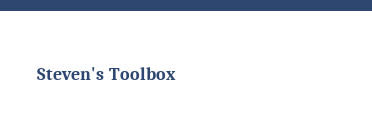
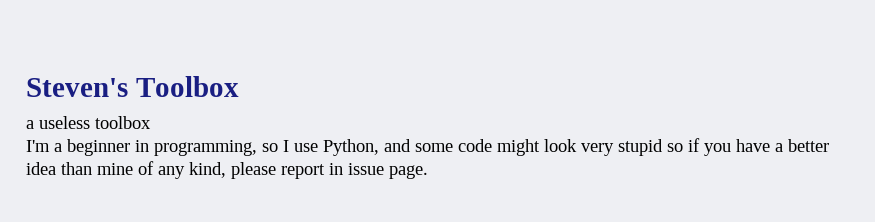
+ a useless toolbox
+ I'm a beginner in programming, so I use Python, and some code might look very stupid so if you have a better idea than mine of any kind, please report in issue page.

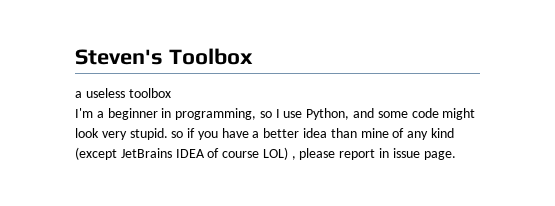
- I'm a beginner in programming, so I use Python, and some code might look very stupid so if you have a better idea than mine of any kind, please report in issue page.
+ I'm a beginner in programming, so I use Python, and some code might look very stupid. so if you have a better idea than mine of any kind (except JetBrains IDEA of course LOL) , please report in issue page.

